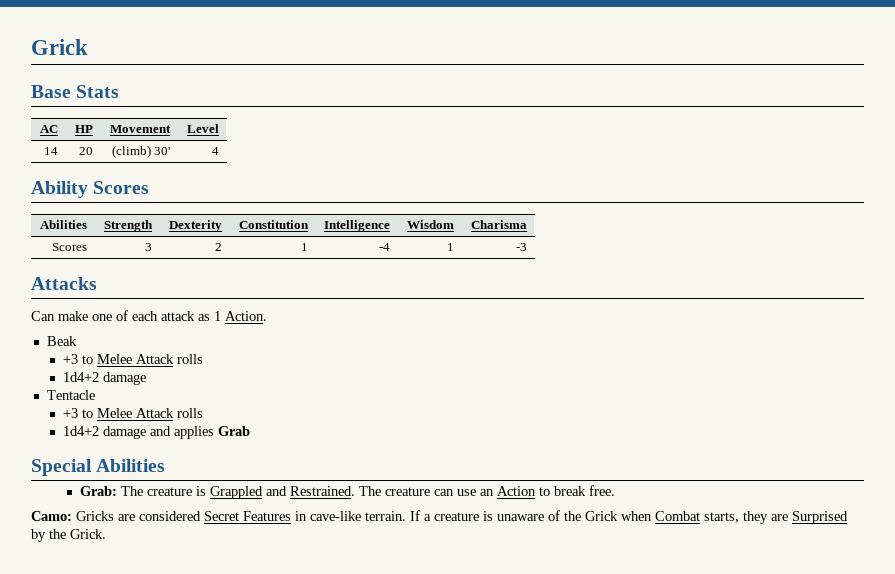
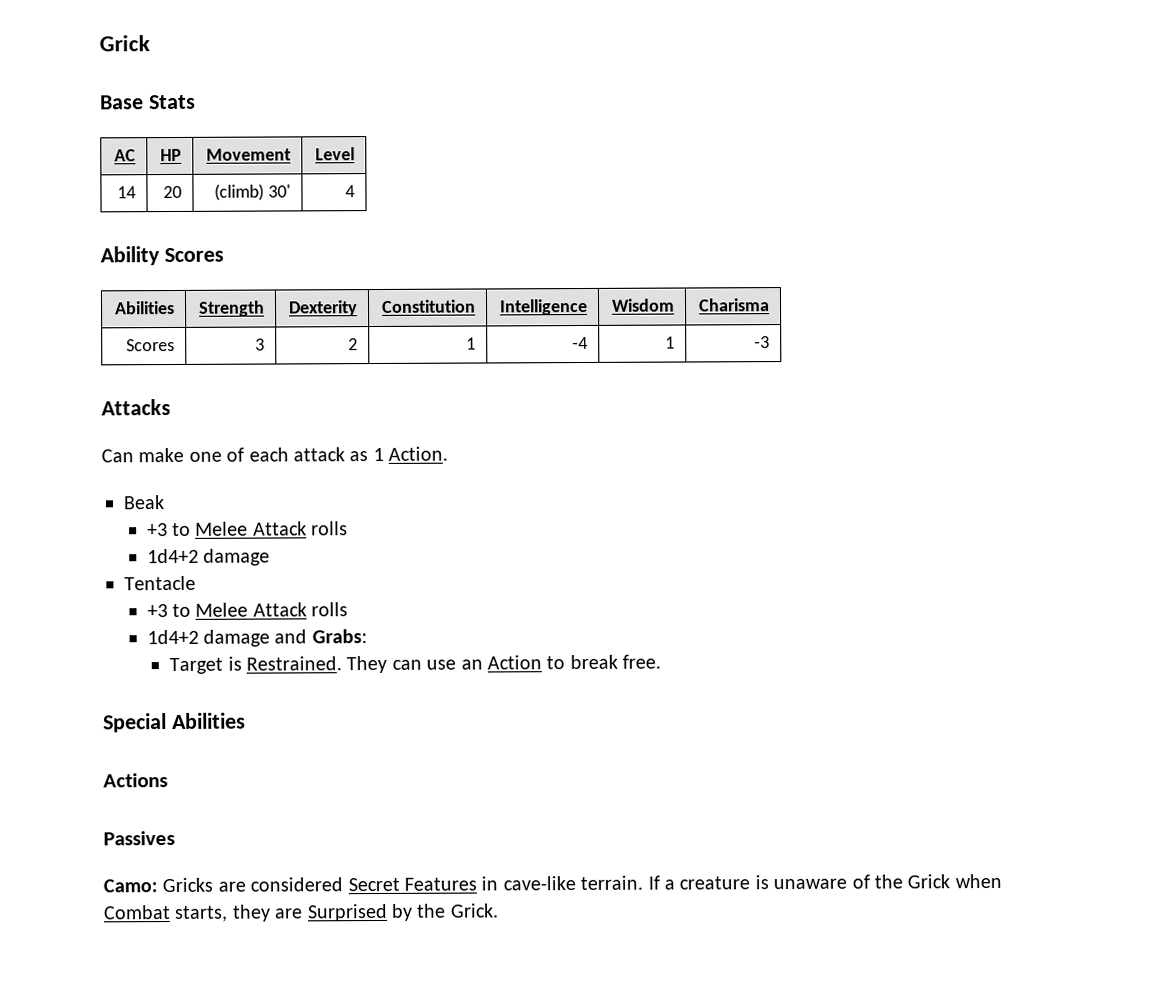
- 1d4+2 damage and applies Grab
- Special Abilities
- Grab: The creature is Grappled and Restrained. The creature can use an Action to break free.
+ 1d4+2 damage and Grabs:
+ Target is Restrained. They can use an Action to break free.
+ Special Abilities
+ Actions
+ Passives

